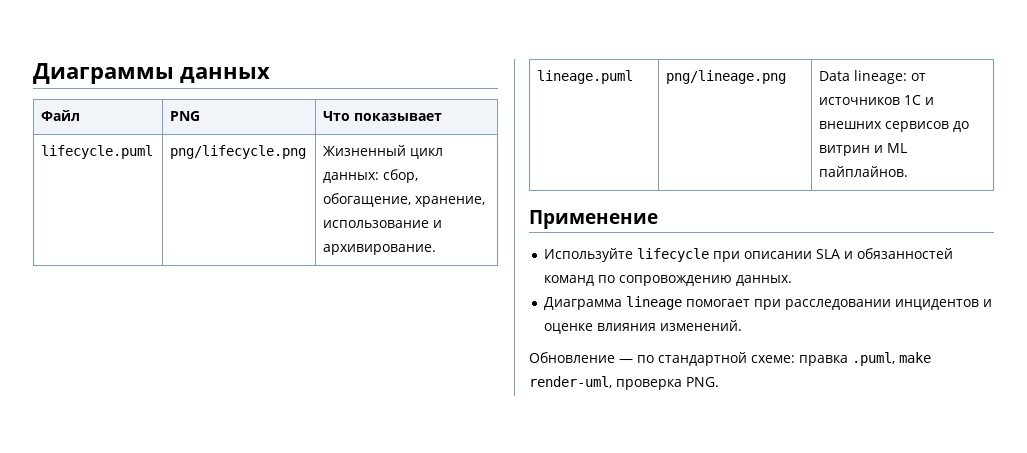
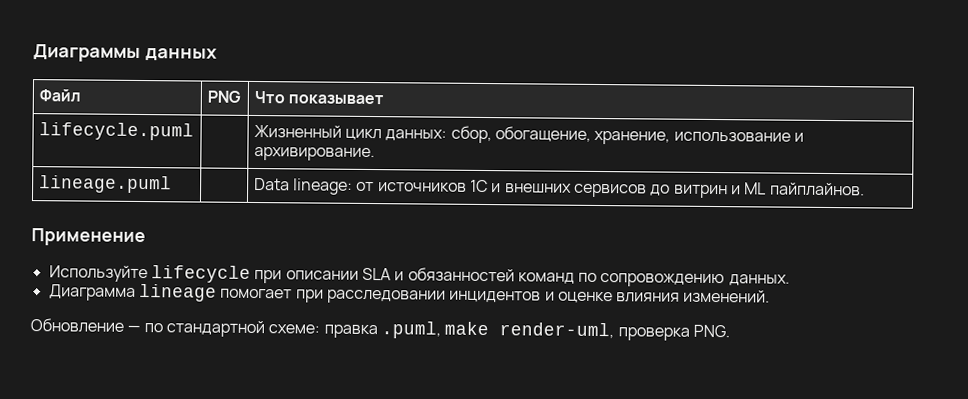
- lifecycle.puml | png/lifecycle.png | Жизненный цикл данных: сбор, обогащение, хранение, использование и архивирование.
+ lifecycle.puml | | Жизненный цикл данных: сбор, обогащение, хранение, использование и архивирование.
- lineage.puml | png/lineage.png | Data lineage: от источников 1С и внешних сервисов до витрин и ML пайплайнов.
+ lineage.puml | | Data lineage: от источников 1С и внешних сервисов до витрин и ML пайплайнов.

